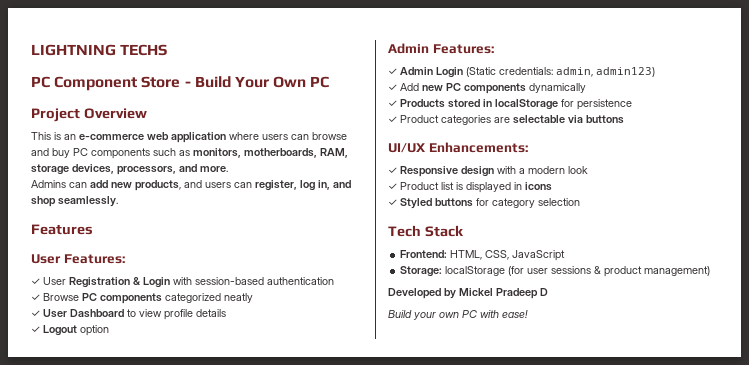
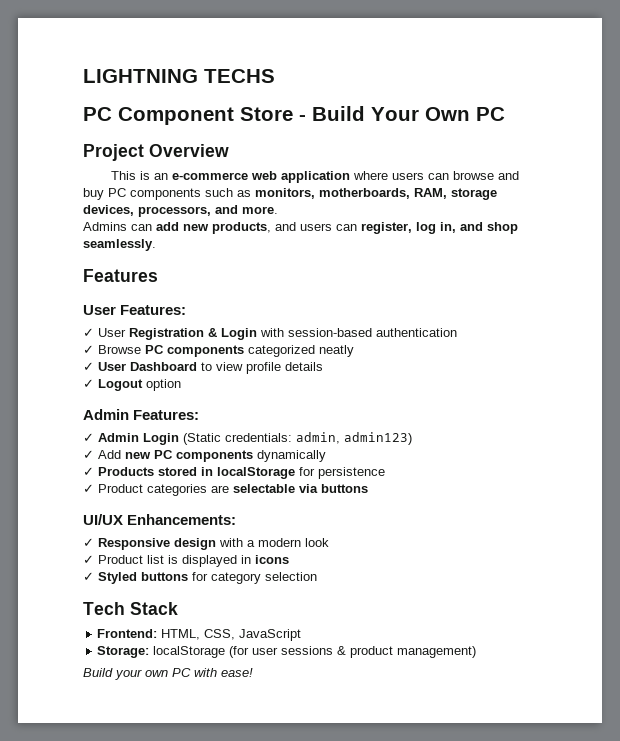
- Developed by Mickel Pradeep D

